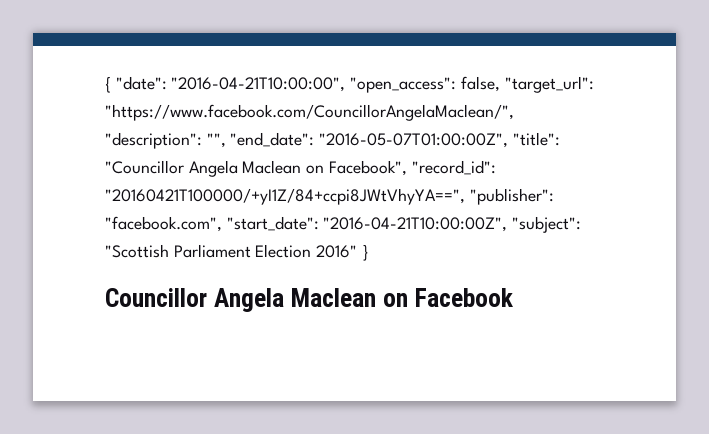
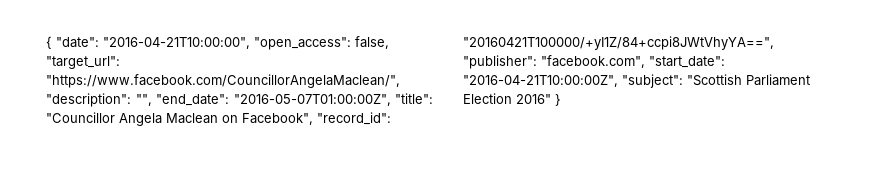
- Councillor Angela Maclean on Facebook

